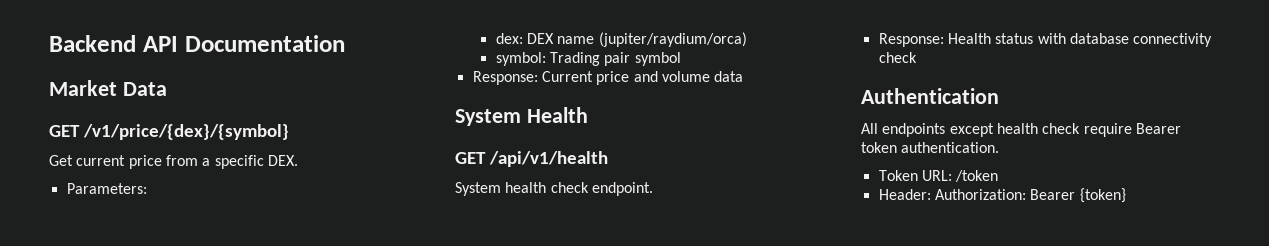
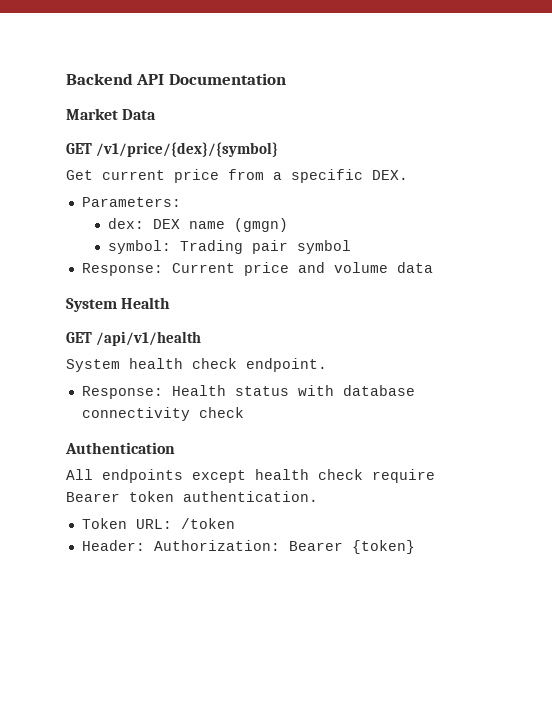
- dex: DEX name (jupiter/raydium/orca)
+ dex: DEX name (gmgn)

